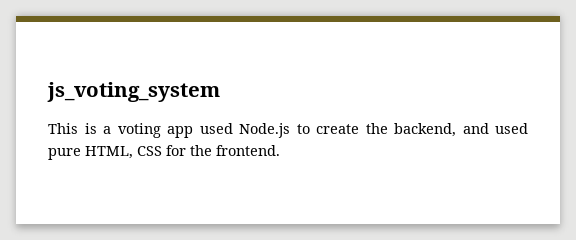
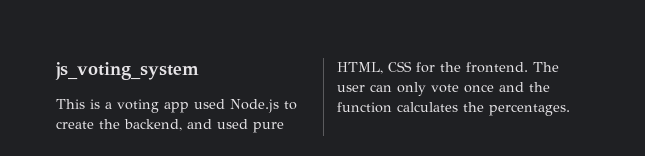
+ The user can only vote once and the function calculates the percentages.

